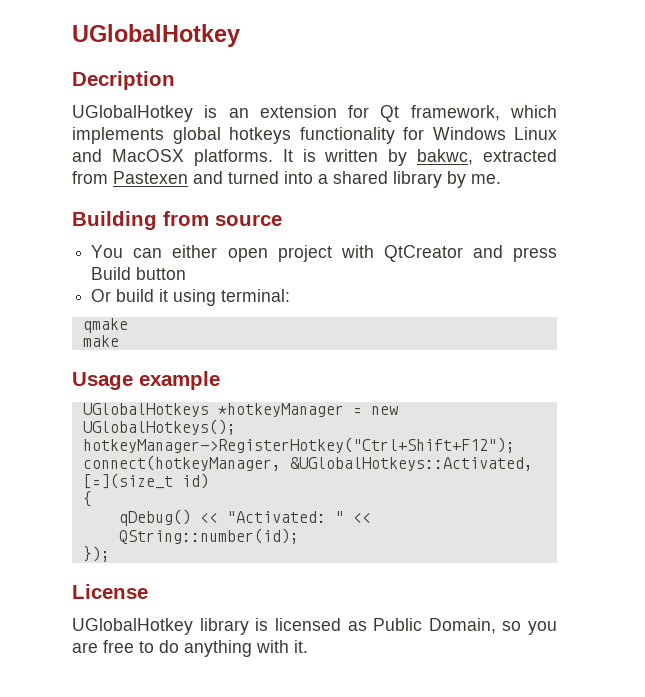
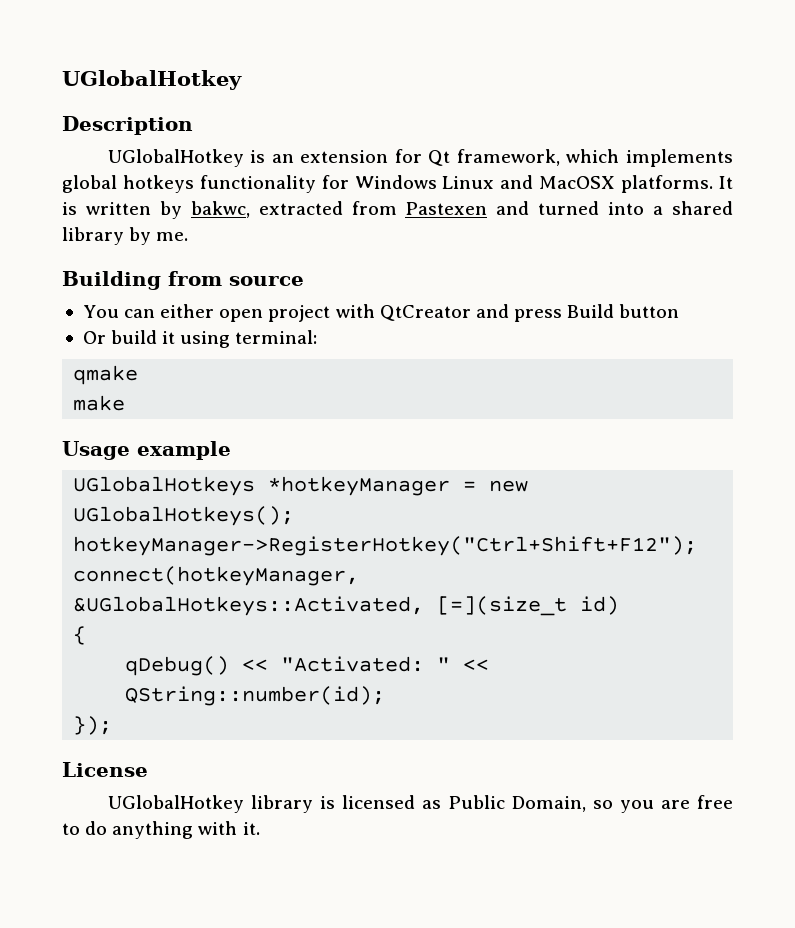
- Decription
+ Description

